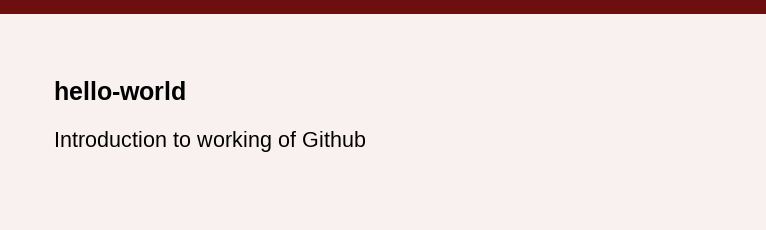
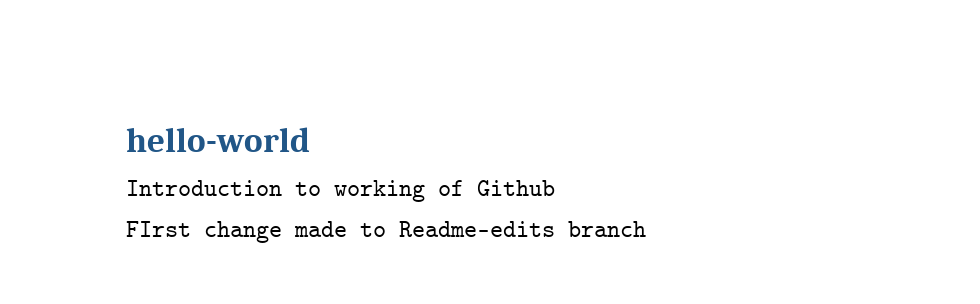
+ FIrst change made to Readme-edits branch

